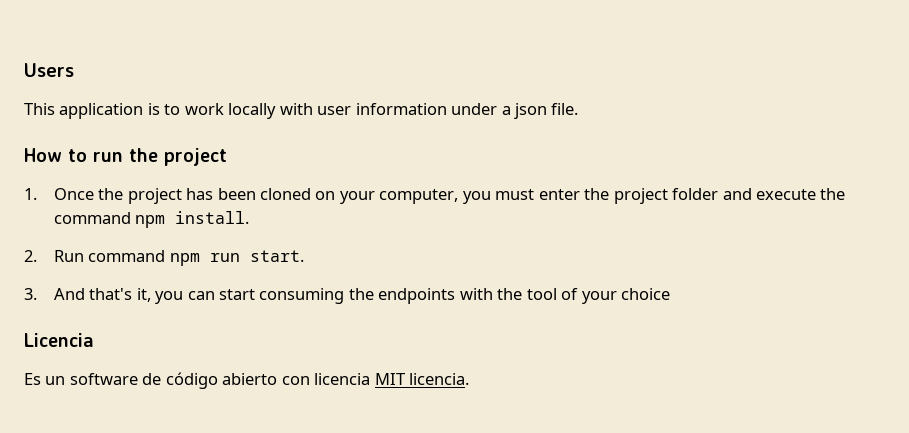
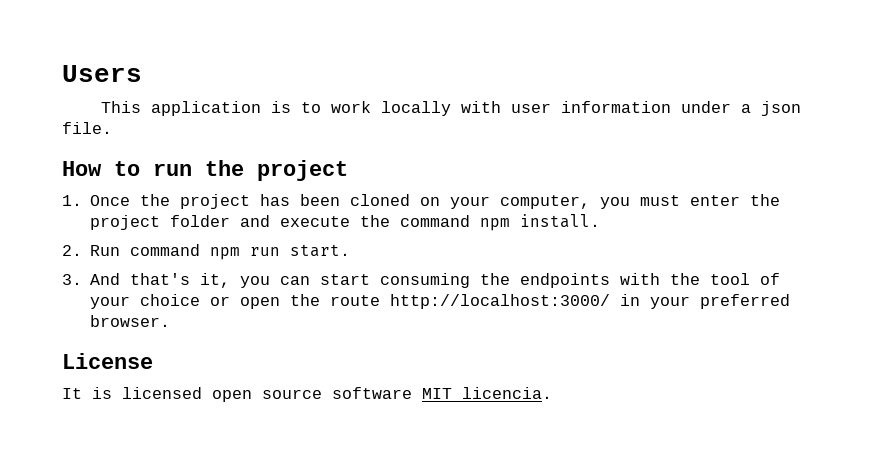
- 3. And that's it, you can start consuming the endpoints with the tool of your choice
- Licencia
- Es un software de código abierto con licencia MIT licencia.
+ 3. And that's it, you can start consuming the endpoints with the tool of your choice or open the route http://localhost:3000/ in your preferred browser.
+ License
+ It is licensed open source software MIT licencia.

